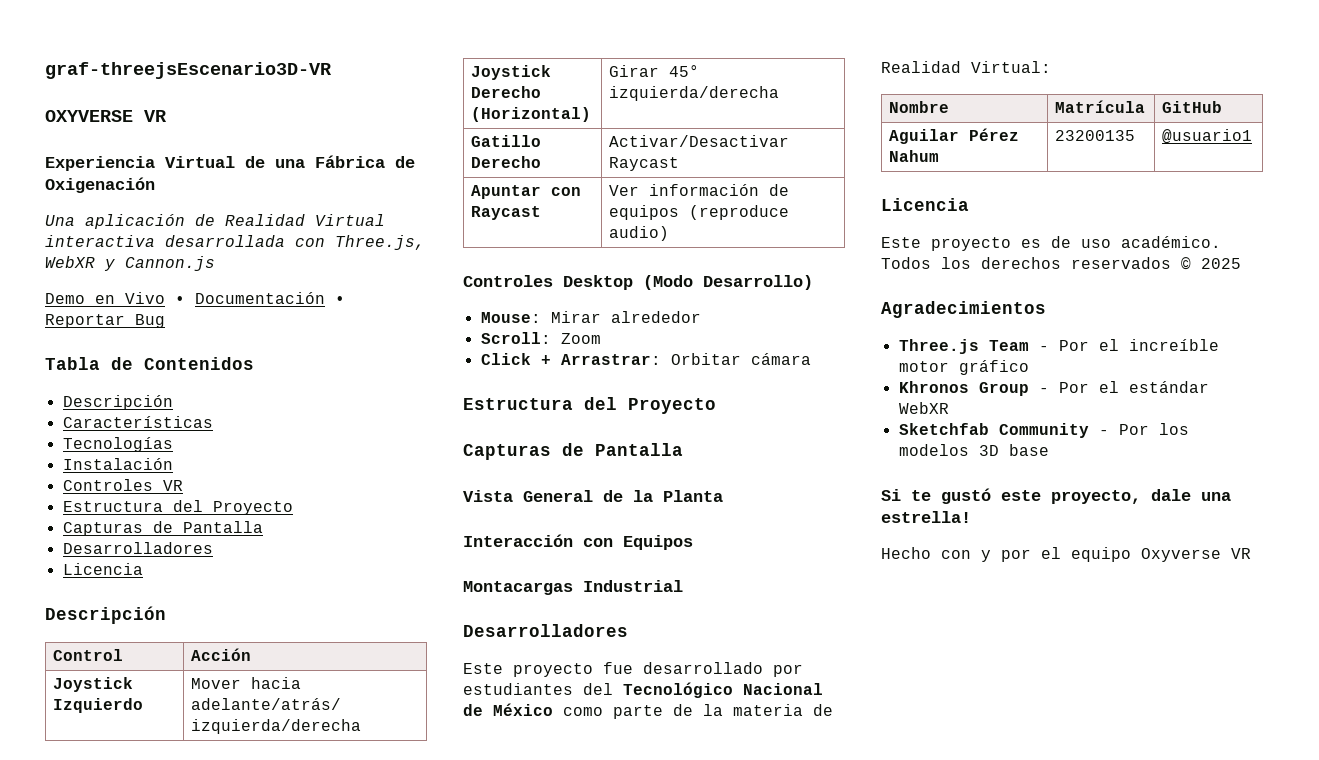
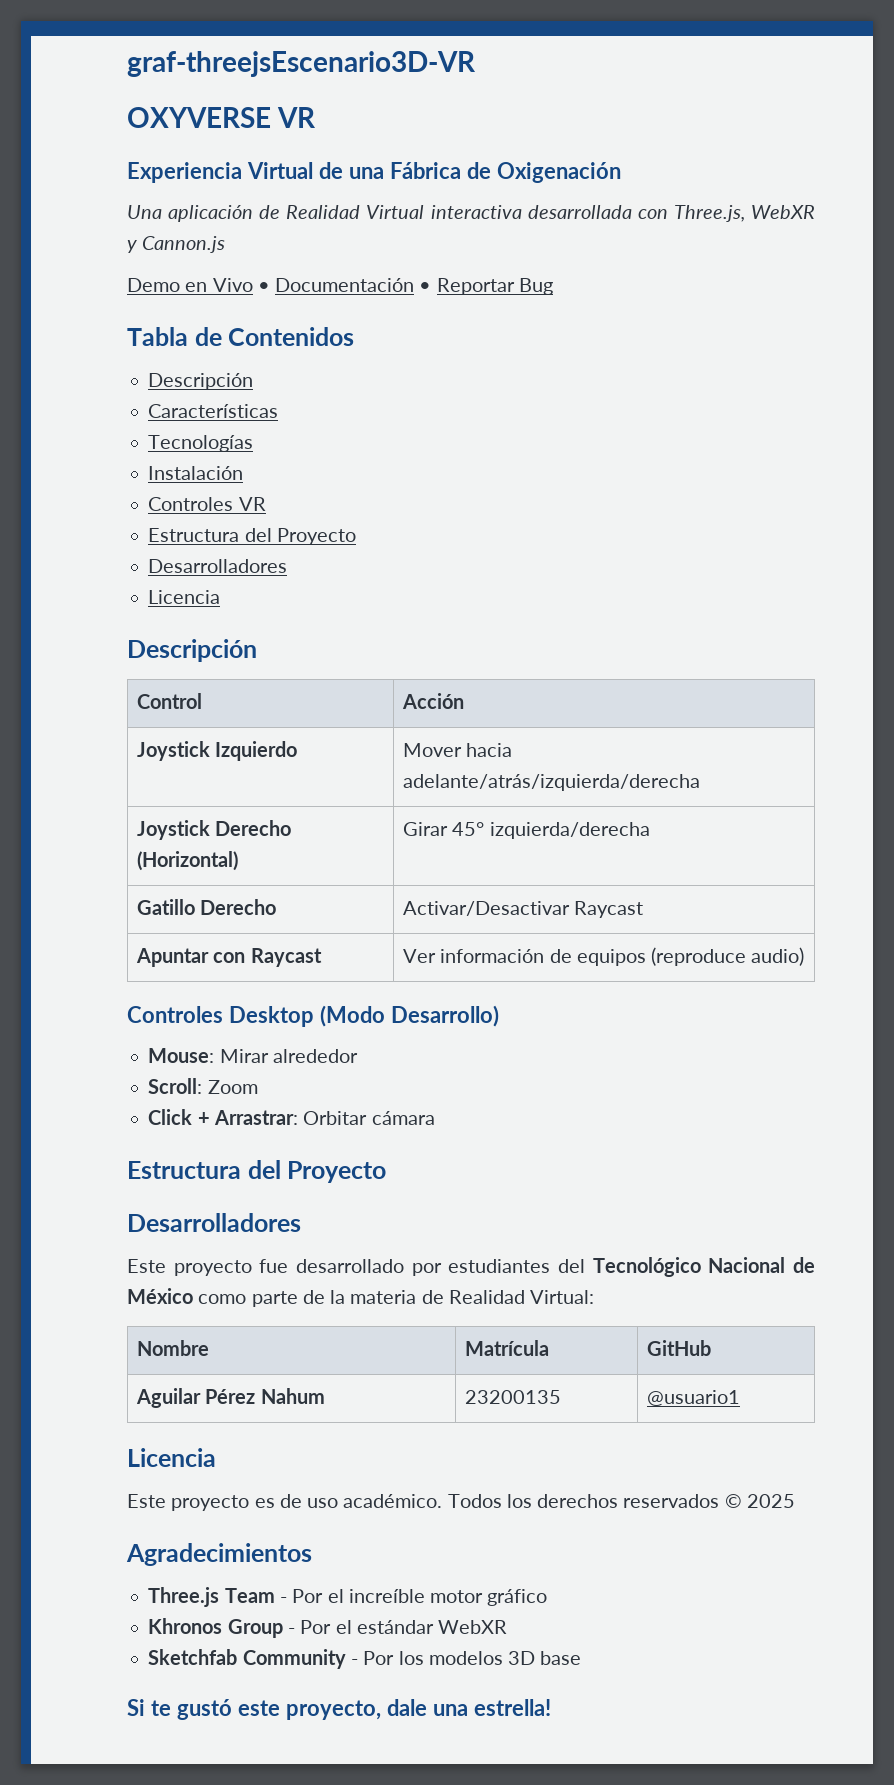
  Controles VR
  Estructura del Proyecto
- Capturas de Pantalla
  Click + Arrastrar: Orbitar cámara
  Estructura del Proyecto
- Capturas de Pantalla
- Vista General de la Planta
- Interacción con Equipos
- Montacargas Industrial
- Hecho con y por el equipo Oxyverse VR

